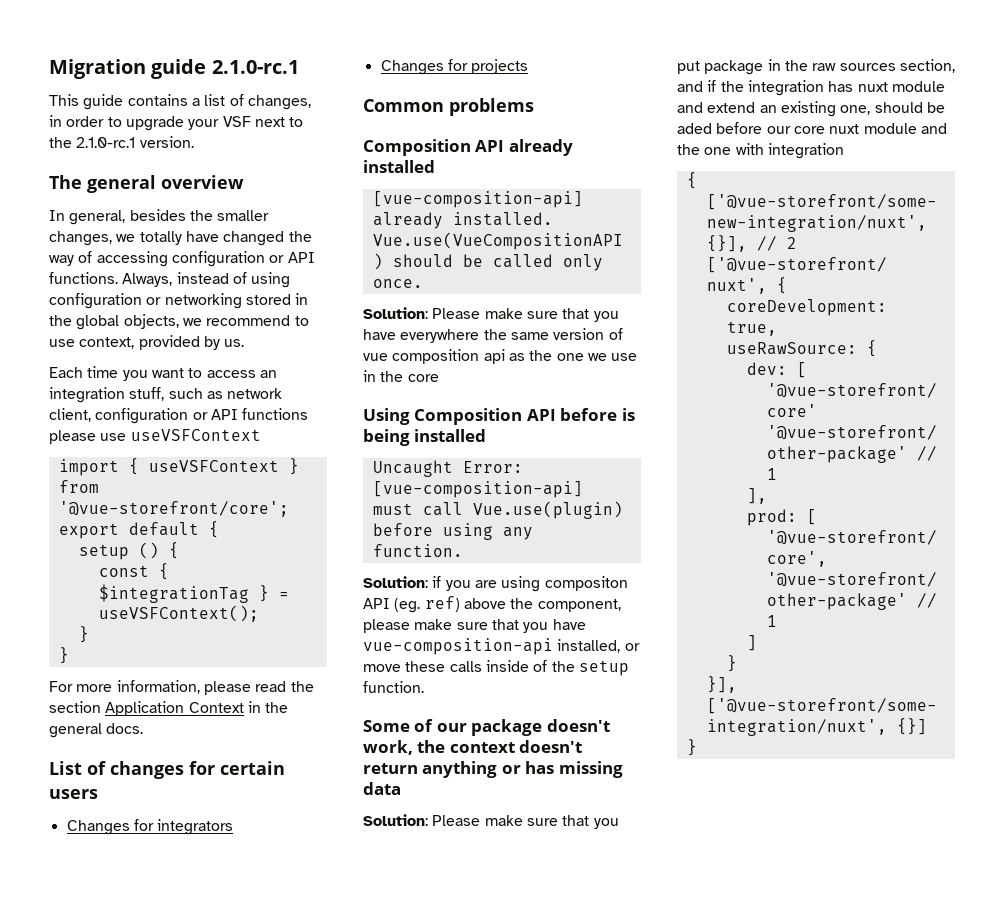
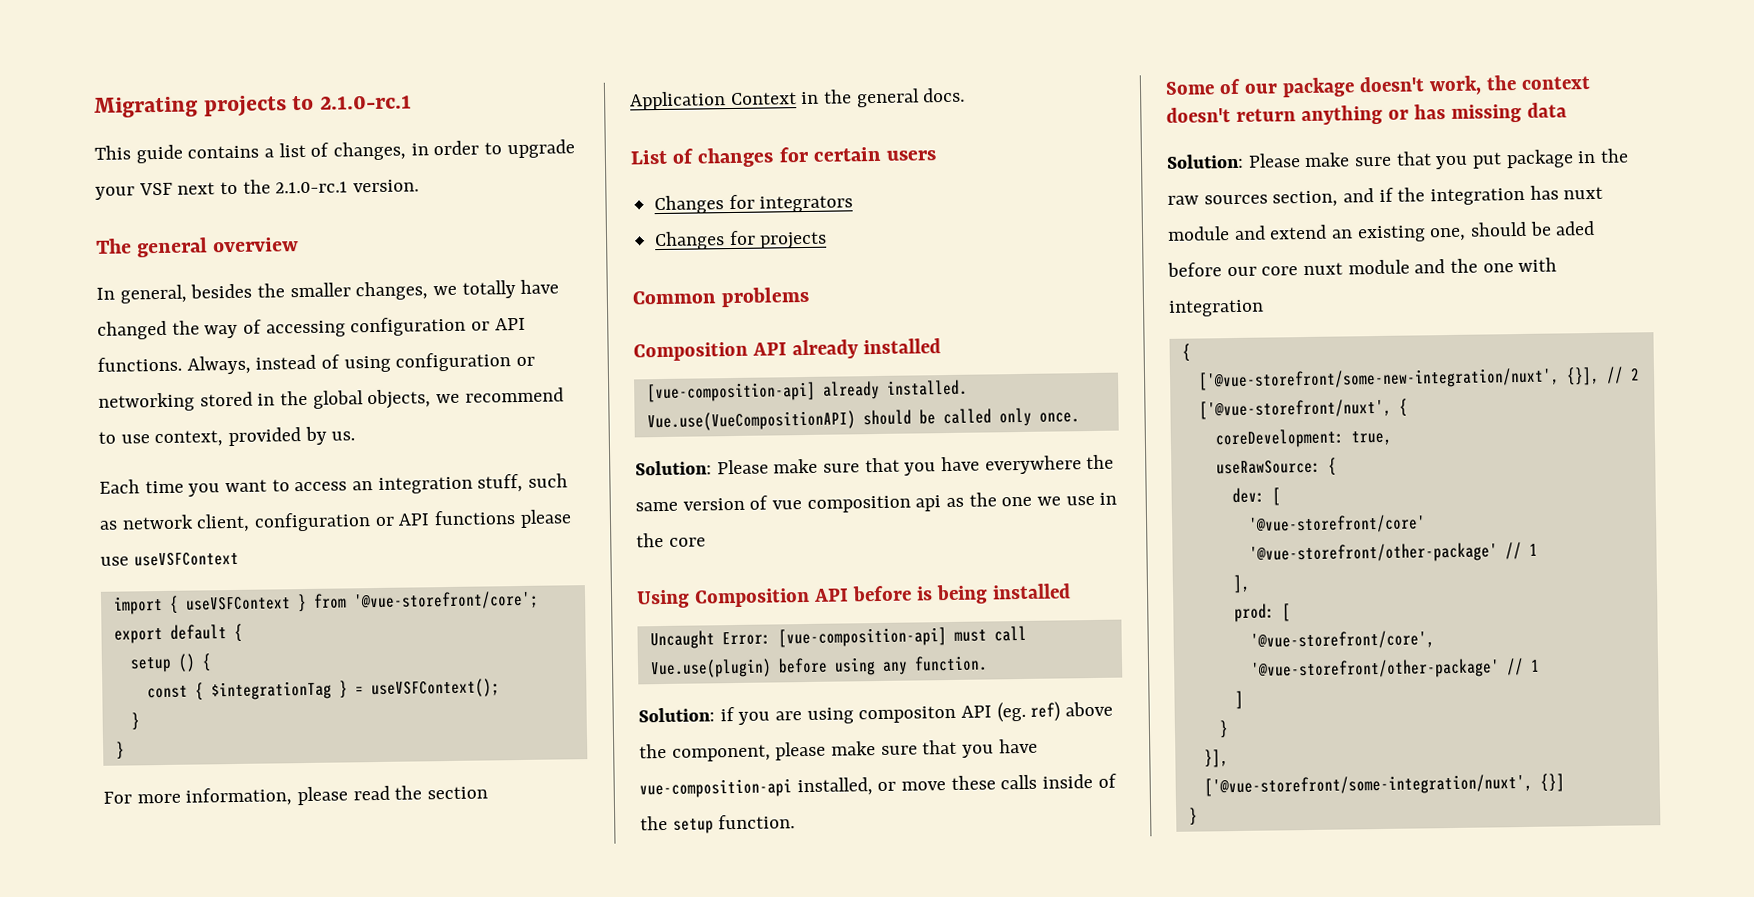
- Migration guide 2.1.0-rc.1
+ Migrating projects to 2.1.0-rc.1

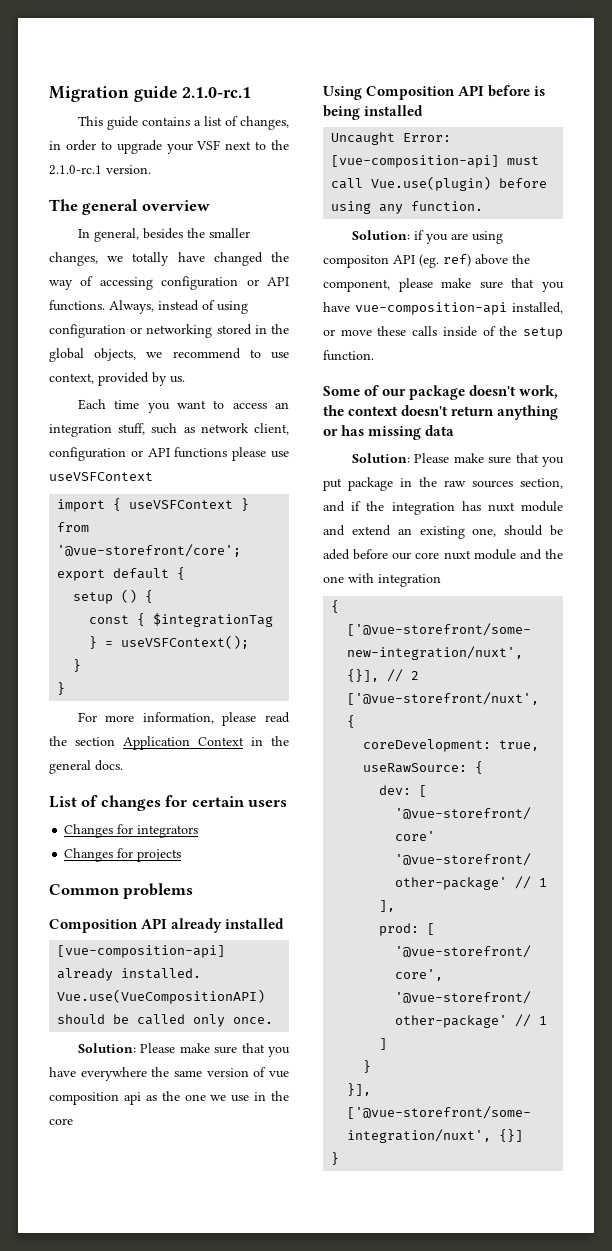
- Migrating projects to 2.1.0-rc.1
+ Migration guide 2.1.0-rc.1

